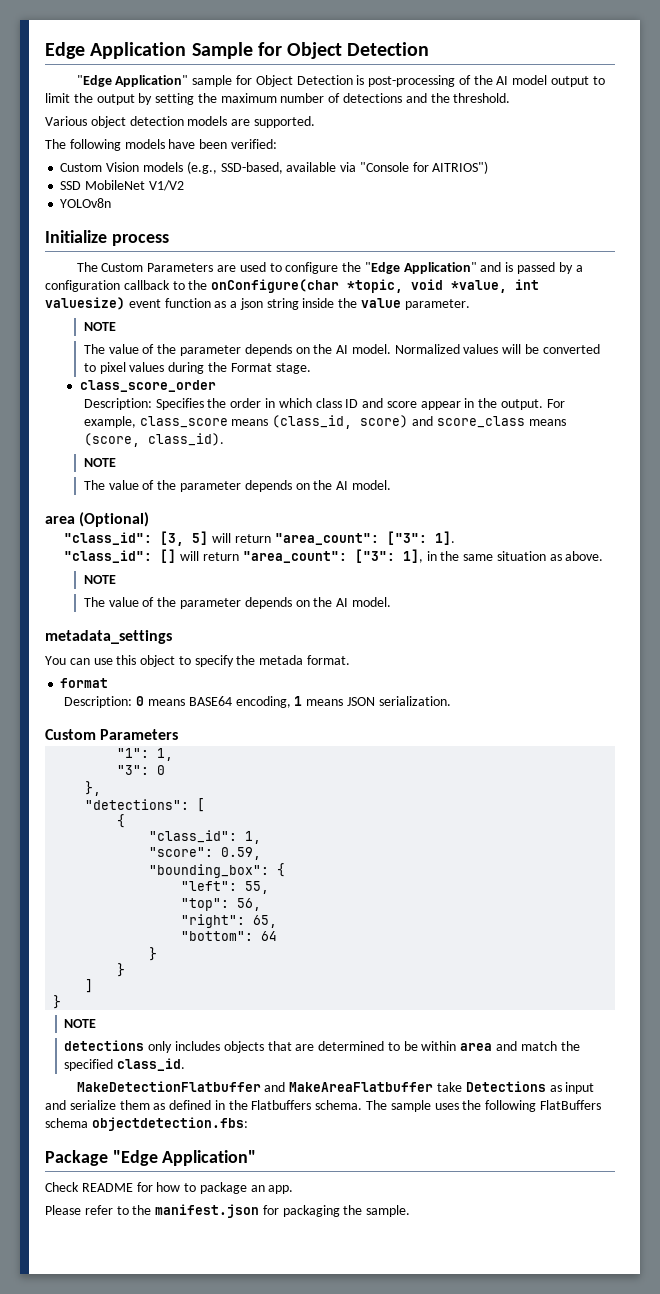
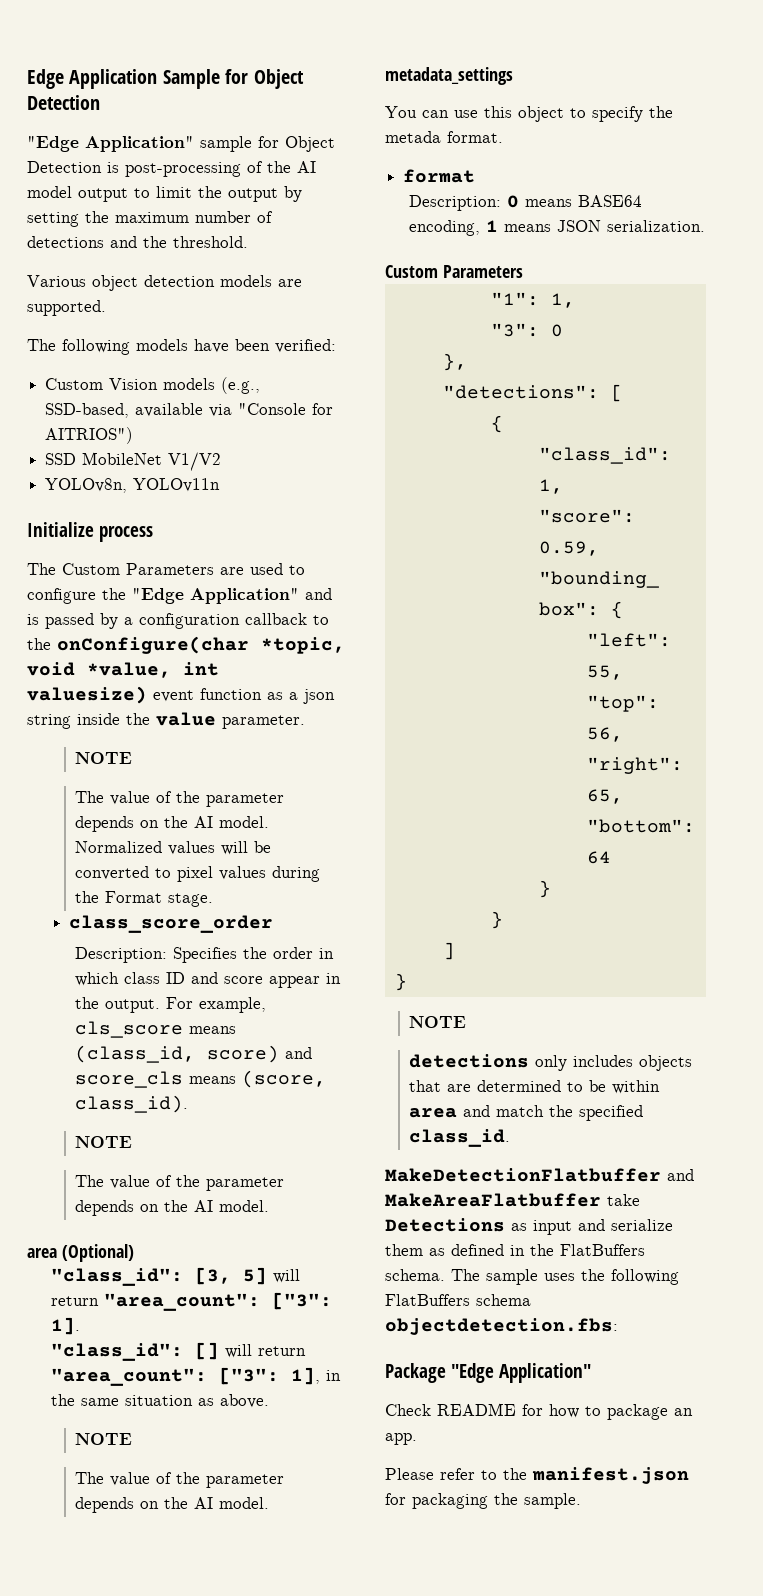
- YOLOv8n
+ YOLOv8n, YOLOv11n
- For example, class_score means (class_id, score) and score_class means (score, class_id).
+ For example, cls_score means (class_id, score) and score_cls means (score, class_id).
- MakeDetectionFlatbuffer and MakeAreaFlatbuffer take Detections as input and serialize them as defined in the Flatbuffers schema.
+ MakeDetectionFlatbuffer and MakeAreaFlatbuffer take Detections as input and serialize them as defined in the FlatBuffers schema.

